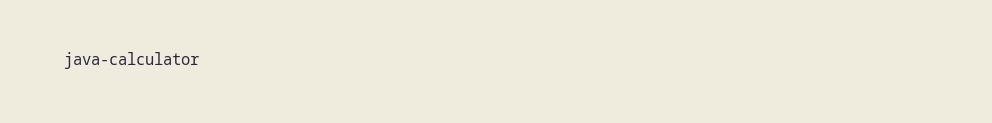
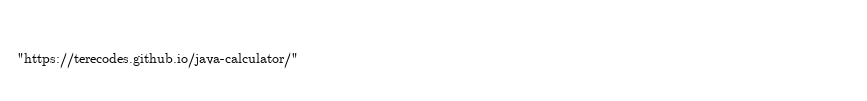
- java-calculator
+ "https://terecodes.github.io/java-calculator/"

